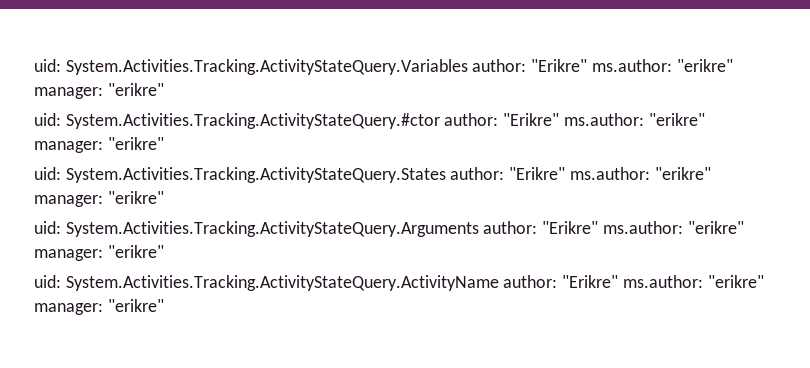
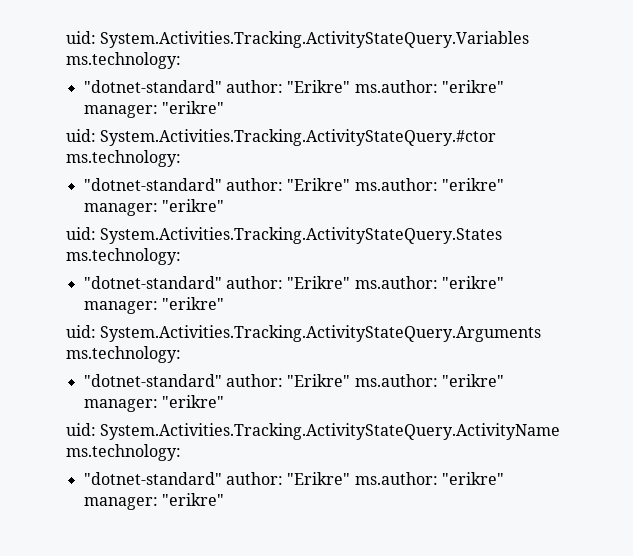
- uid: System.Activities.Tracking.ActivityStateQuery.Variables author: "Erikre" ms.author: "erikre" manager: "erikre"
+ uid: System.Activities.Tracking.ActivityStateQuery.Variables ms.technology:
+ "dotnet-standard" author: "Erikre" ms.author: "erikre" manager: "erikre"
- uid: System.Activities.Tracking.ActivityStateQuery.#ctor author: "Erikre" ms.author: "erikre" manager: "erikre"
+ uid: System.Activities.Tracking.ActivityStateQuery.#ctor ms.technology:
+ "dotnet-standard" author: "Erikre" ms.author: "erikre" manager: "erikre"
- uid: System.Activities.Tracking.ActivityStateQuery.States author: "Erikre" ms.author: "erikre" manager: "erikre"
+ uid: System.Activities.Tracking.ActivityStateQuery.States ms.technology:
+ "dotnet-standard" author: "Erikre" ms.author: "erikre" manager: "erikre"
- uid: System.Activities.Tracking.ActivityStateQuery.Arguments author: "Erikre" ms.author: "erikre" manager: "erikre"
+ uid: System.Activities.Tracking.ActivityStateQuery.Arguments ms.technology:
+ "dotnet-standard" author: "Erikre" ms.author: "erikre" manager: "erikre"
- uid: System.Activities.Tracking.ActivityStateQuery.ActivityName author: "Erikre" ms.author: "erikre" manager: "erikre"
+ uid: System.Activities.Tracking.ActivityStateQuery.ActivityName ms.technology:
+ "dotnet-standard" author: "Erikre" ms.author: "erikre" manager: "erikre"

